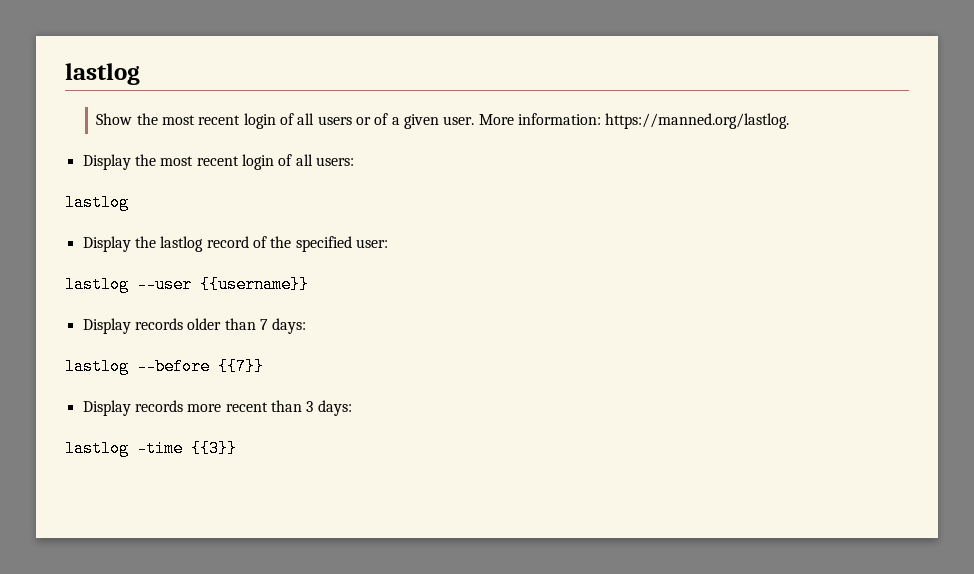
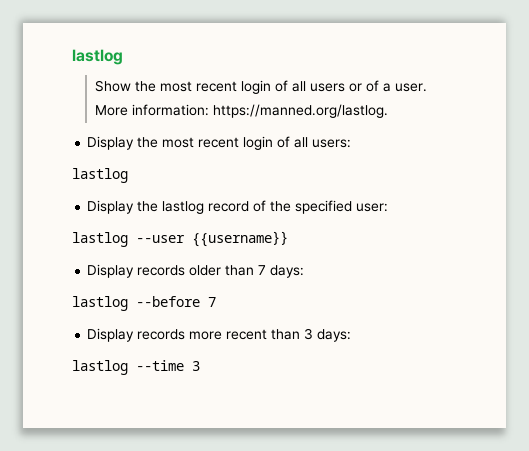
- Show the most recent login of all users or of a given user.
+ Show the most recent login of all users or of a user.
- lastlog --before {{7}}
+ lastlog --before 7
- lastlog -time {{3}}
+ lastlog --time 3

